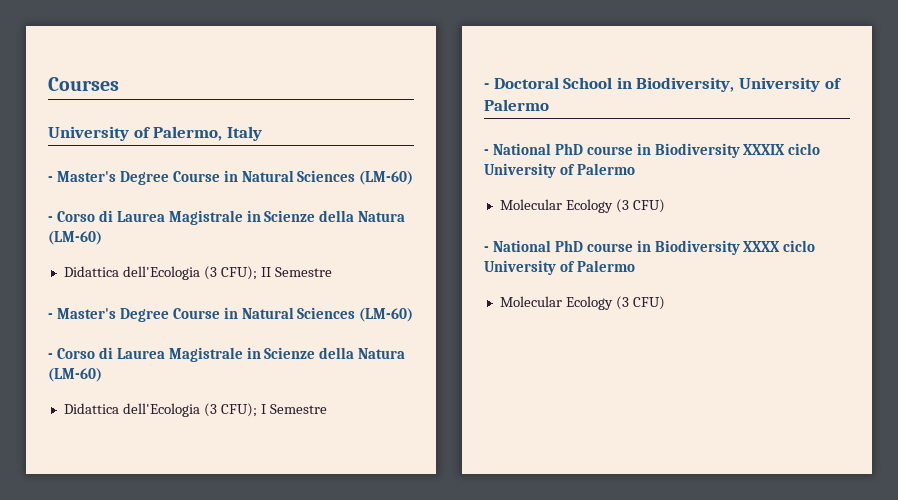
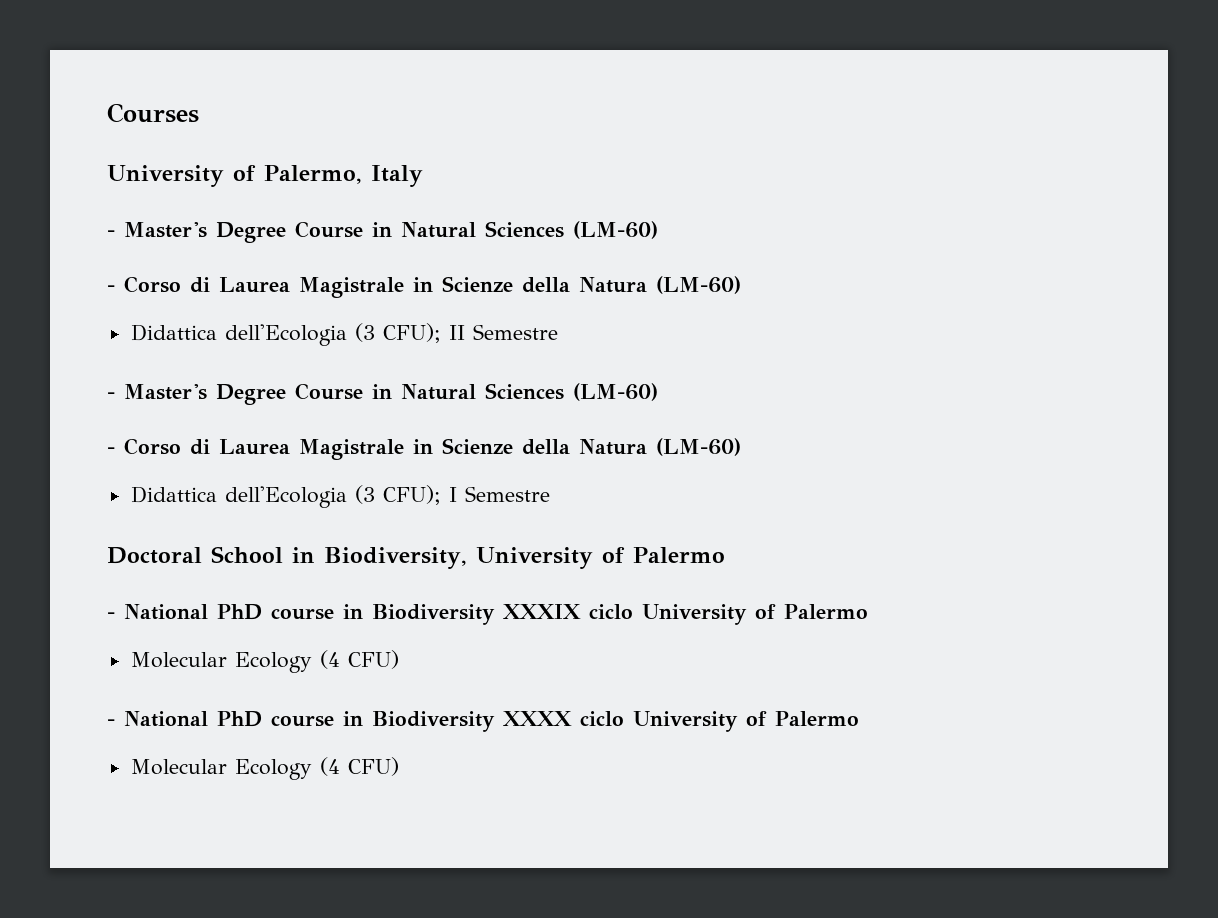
- - Doctoral School in Biodiversity, University of Palermo
+ Doctoral School in Biodiversity, University of Palermo
  - National PhD course in Biodiversity XXXIX ciclo University of Palermo
- Molecular Ecology (3 CFU)
+ Molecular Ecology (4 CFU)
  - National PhD course in Biodiversity XXXX ciclo University of Palermo
- Molecular Ecology (3 CFU)
+ Molecular Ecology (4 CFU)

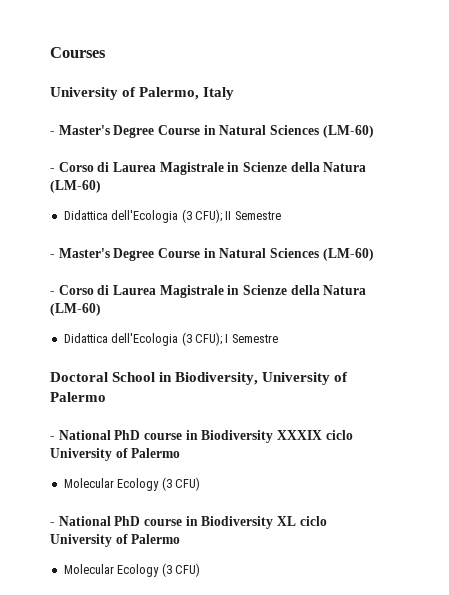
  - National PhD course in Biodiversity XXXIX ciclo University of Palermo
- Molecular Ecology (4 CFU)
+ Molecular Ecology (3 CFU)
- - National PhD course in Biodiversity XXXX ciclo University of Palermo
- Molecular Ecology (4 CFU)
+ - National PhD course in Biodiversity XL ciclo University of Palermo
+ Molecular Ecology (3 CFU)

